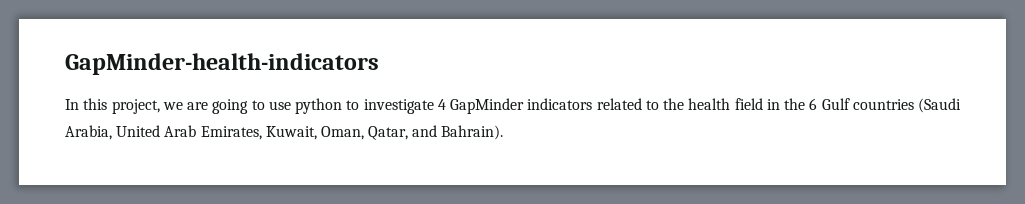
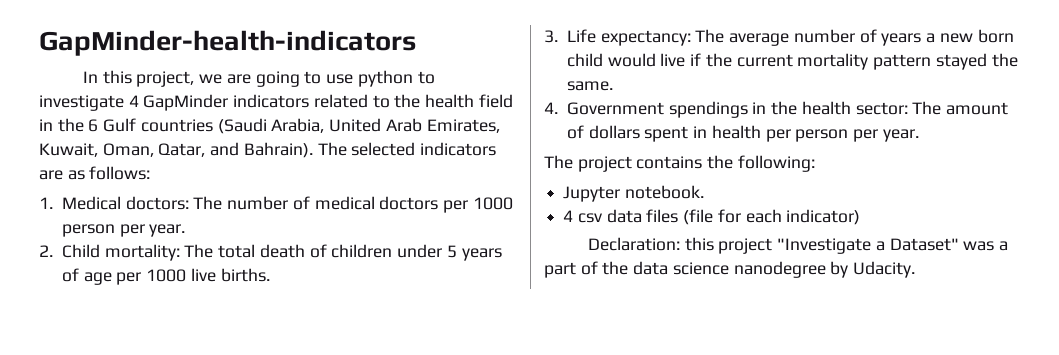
+ The selected indicators are as follows:
+ 1. Medical doctors: The number of medical doctors per 1000 person per year.
+ 2. Child mortality: The total death of children under 5 years of age per 1000 live births.
+ 3. Life expectancy: The average number of years a new born child would live if the current mortality pattern stayed the same.
+ 4. Government spendings in the health sector: The amount of dollars spent in health per person per year.
+ The project contains the following:
+ Jupyter notebook.
+ 4 csv data files (file for each indicator)
+ Declaration: this project "Investigate a Dataset" was a part of the data science nanodegree by Udacity.

